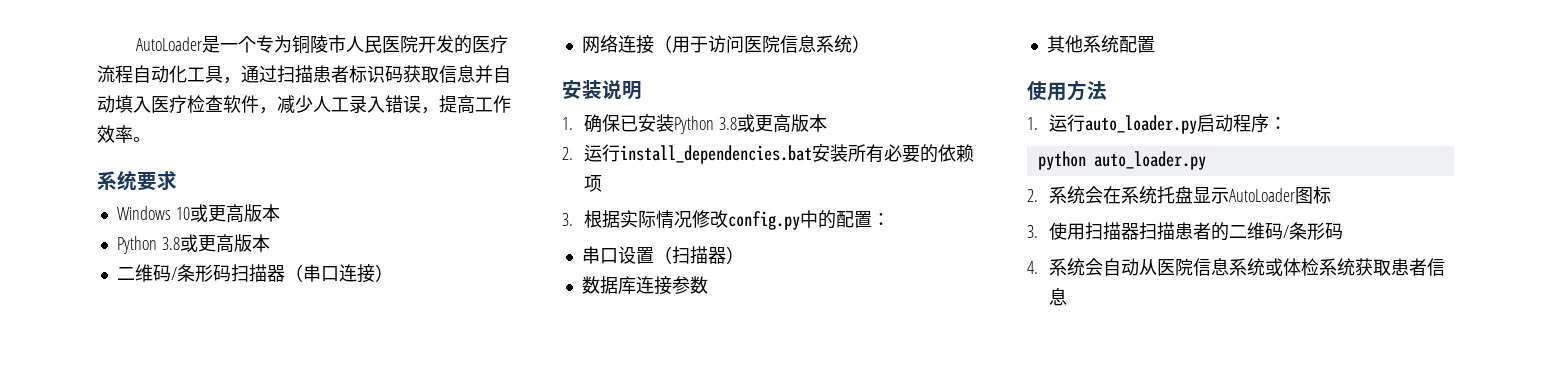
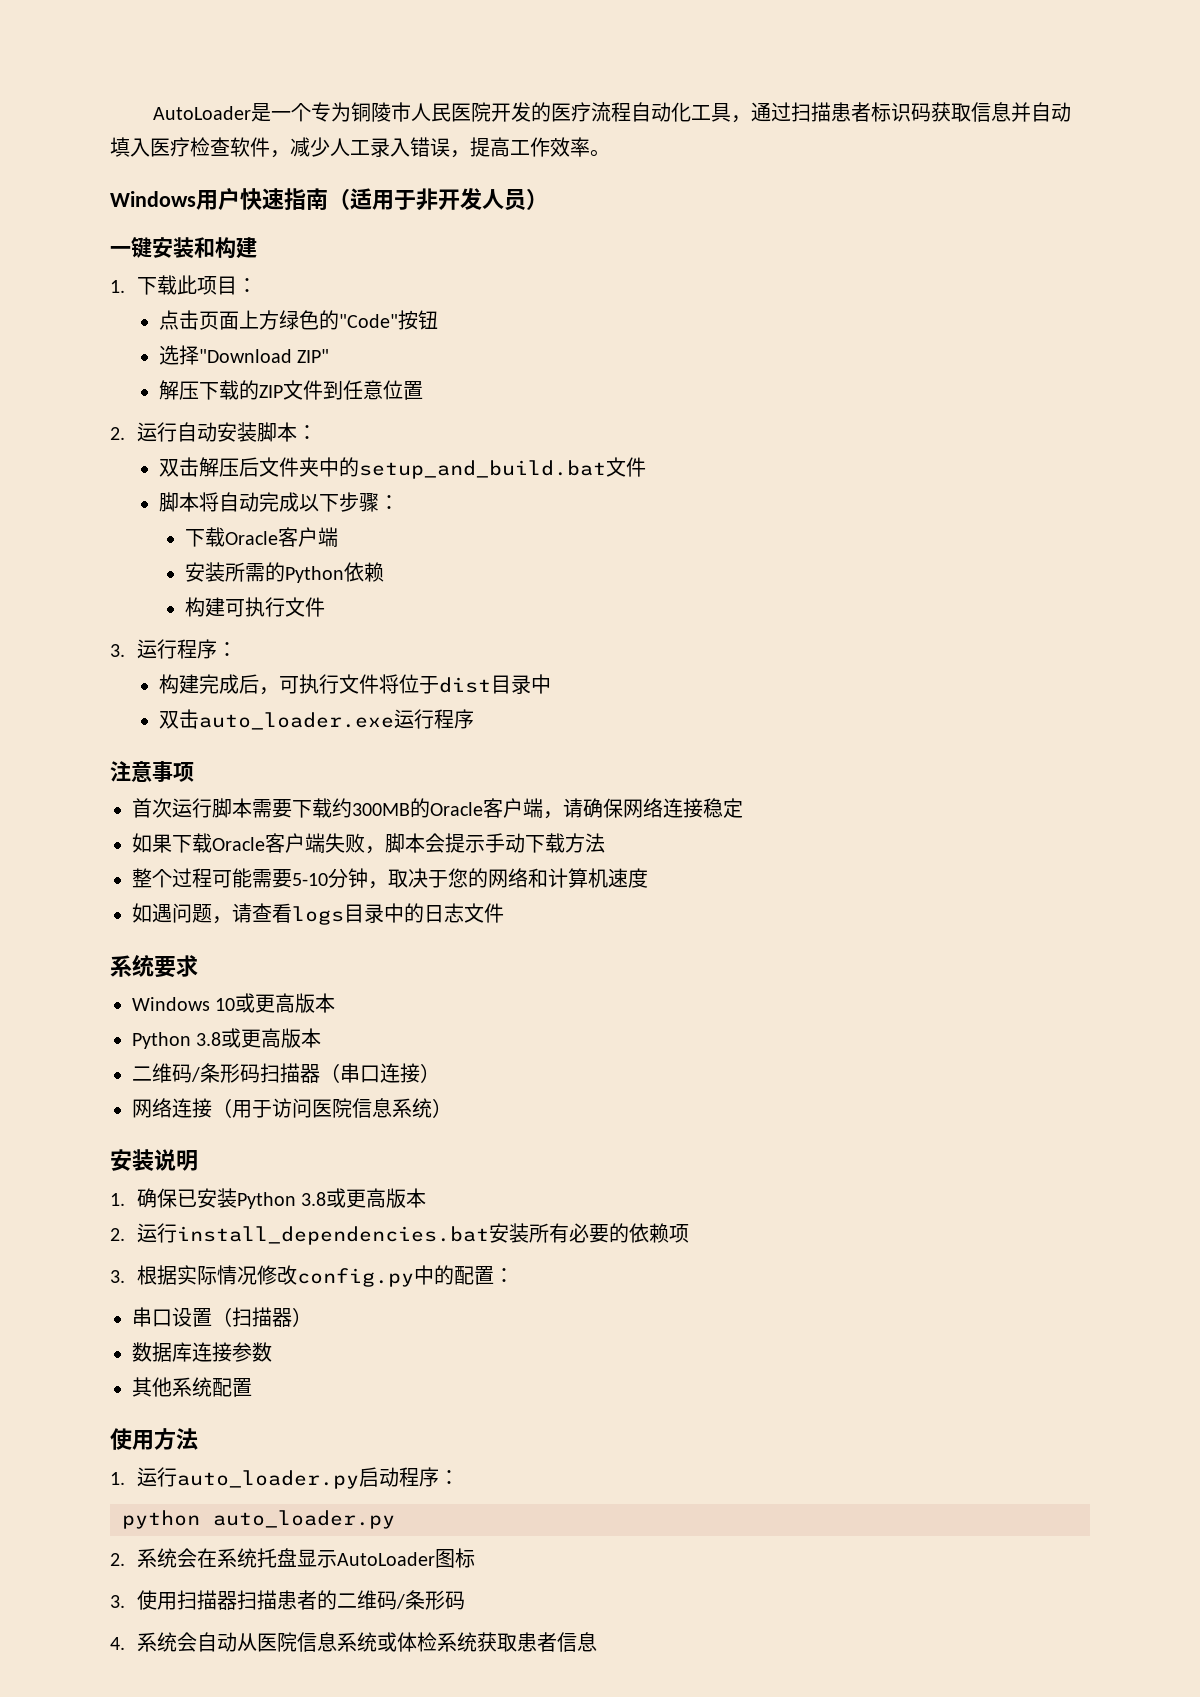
+ Windows用户快速指南（适用于非开发人员）
+ 一键安装和构建
+ 1.下载此项目：
+ 点击页面上方绿色的"Code"按钮
+ 选择"Download ZIP"
+ 解压下载的ZIP文件到任意位置
+ 2.运行自动安装脚本：
+ 双击解压后文件夹中的setup_and_build.bat文件
+ 脚本将自动完成以下步骤：
+ 下载Oracle客户端
+ 安装所需的Python依赖
+ 构建可执行文件
+ 3.运行程序：
+ 构建完成后，可执行文件将位于dist目录中
+ 双击auto_loader.exe运行程序
+ 注意事项
+ 首次运行脚本需要下载约300MB的Oracle客户端，请确保网络连接稳定
+ 如果下载Oracle客户端失败，脚本会提示手动下载方法
+ 整个过程可能需要5-10分钟，取决于您的网络和计算机速度
+ 如遇问题，请查看logs目录中的日志文件

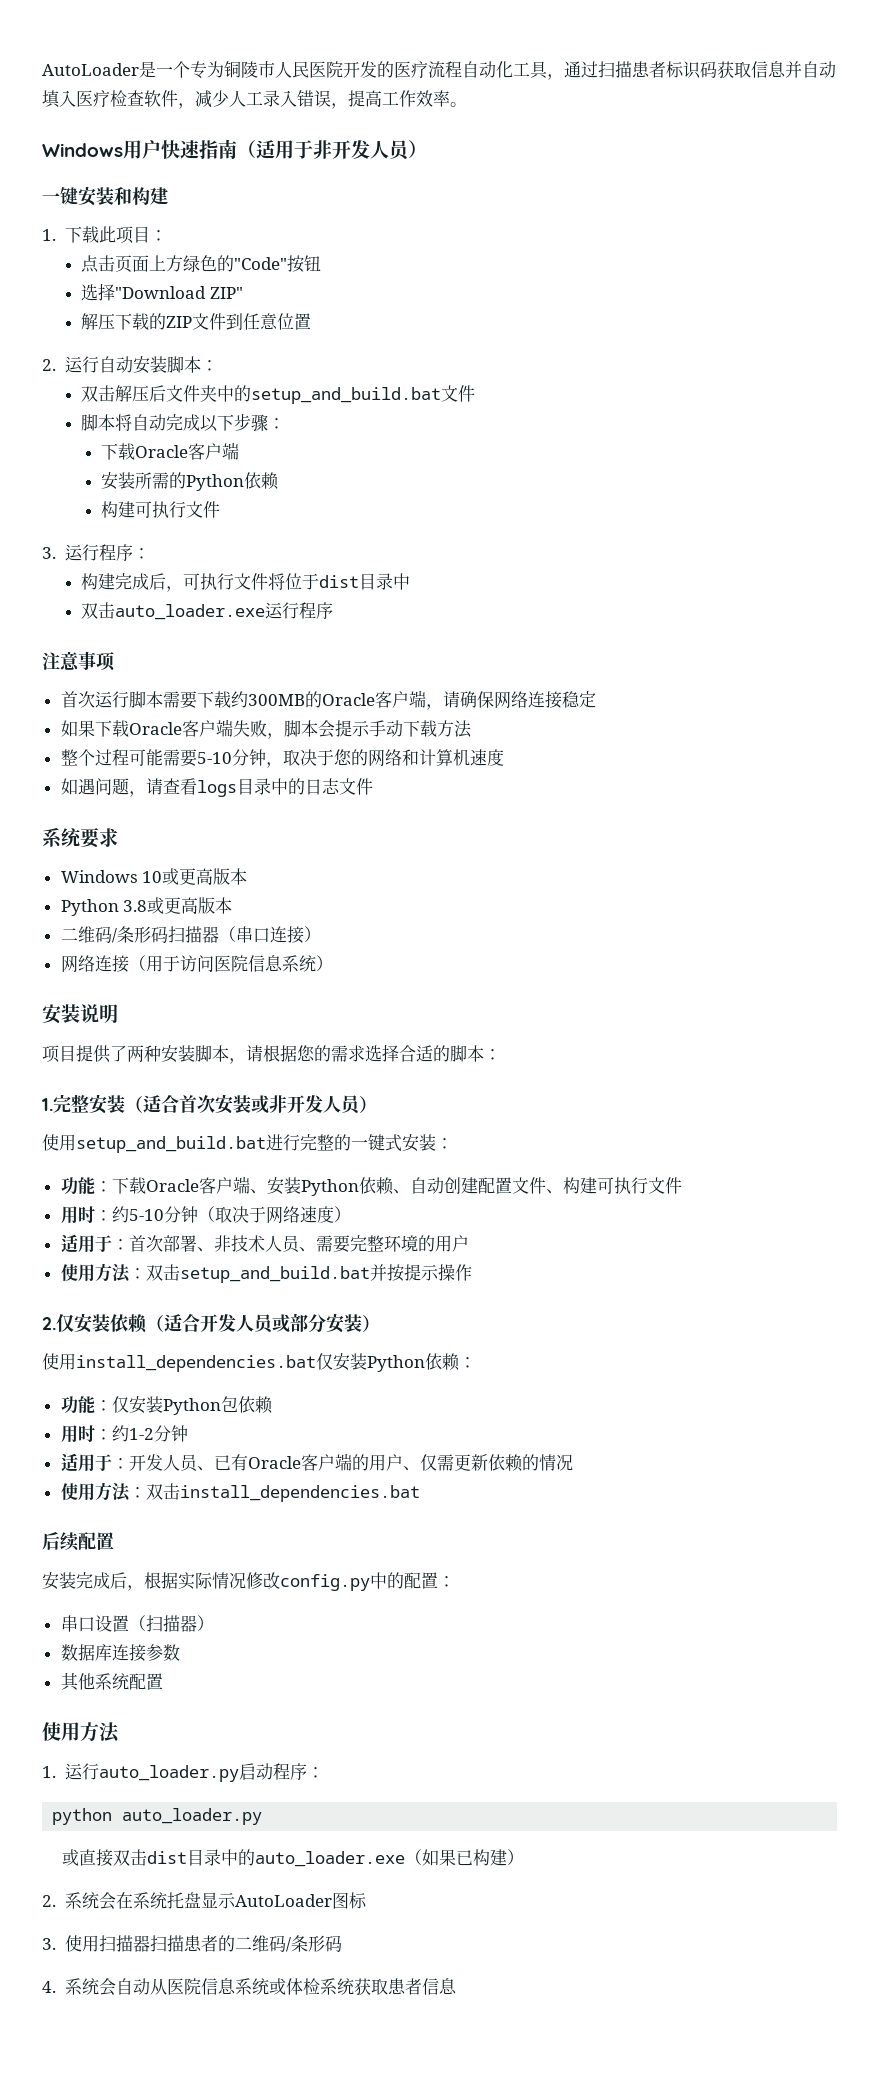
- 1.确保已安装Python 3.8或更高版本
- 2.运行install_dependencies.bat安装所有必要的依赖项
- 3.根据实际情况修改config.py中的配置：
+ 项目提供了两种安装脚本，请根据您的需求选择合适的脚本：
+ 1.完整安装（适合首次安装或非开发人员）
+ 使用setup_and_build.bat进行完整的一键式安装：
+ 功能：下载Oracle客户端、安装Python依赖、自动创建配置文件、构建可执行文件
+ 用时：约5-10分钟（取决于网络速度）
+ 适用于：首次部署、非技术人员、需要完整环境的用户
+ 使用方法：双击setup_and_build.bat并按提示操作
+ 2.仅安装依赖（适合开发人员或部分安装）
+ 使用install_dependencies.bat仅安装Python依赖：
+ 功能：仅安装Python包依赖
+ 用时：约1-2分钟
+ 适用于：开发人员、已有Oracle客户端的用户、仅需更新依赖的情况
+ 使用方法：双击install_dependencies.bat
+ 后续配置
+ 安装完成后，根据实际情况修改config.py中的配置：
+ 或直接双击dist目录中的auto_loader.exe（如果已构建）

